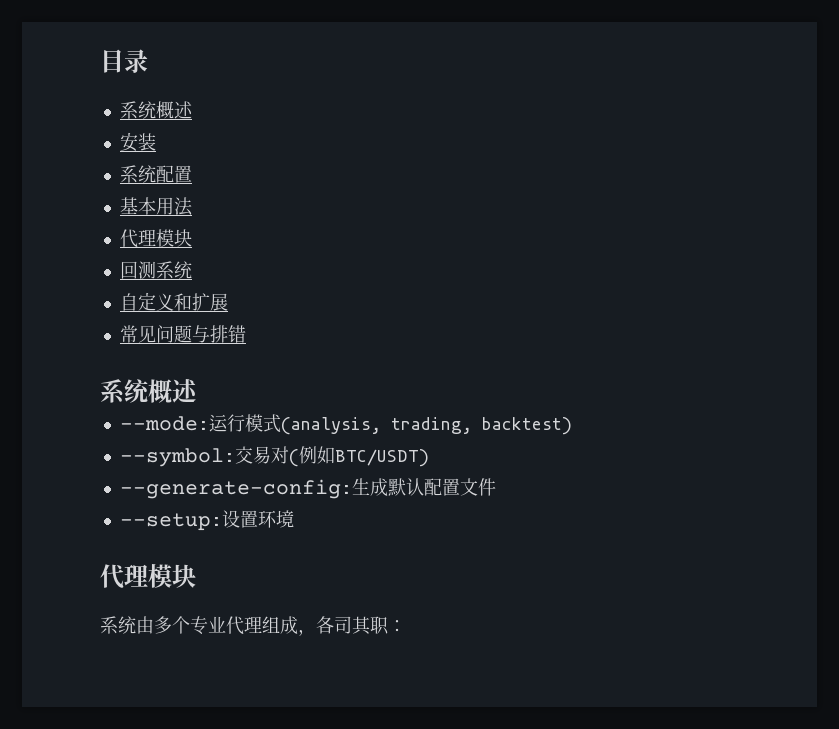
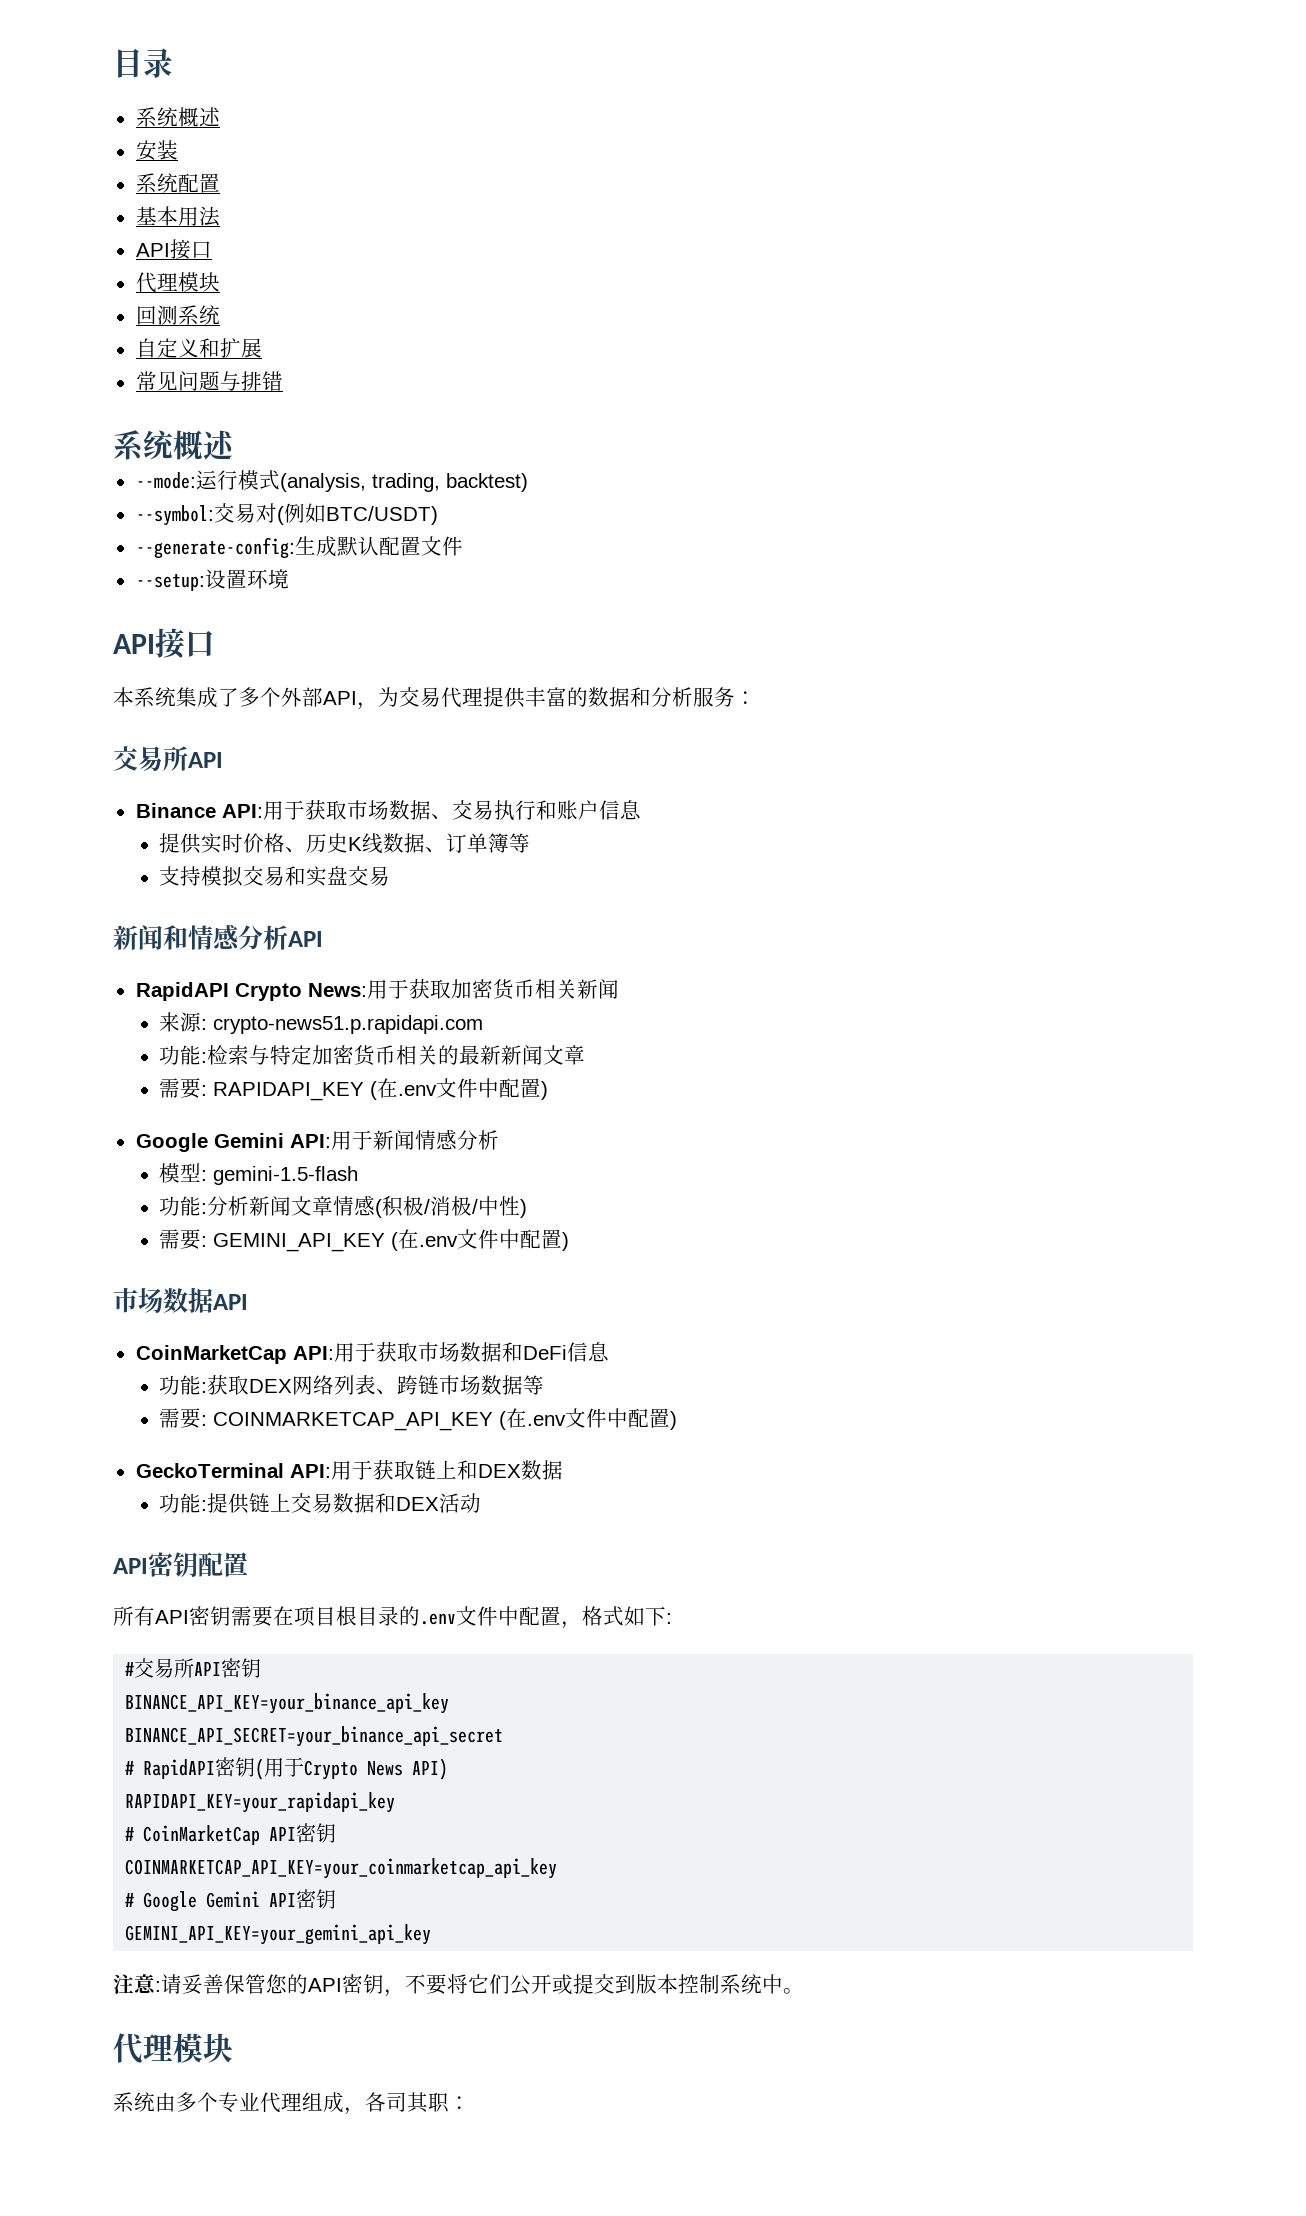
  基本用法
+ API接口
  --setup:设置环境
+ API接口
+ 本系统集成了多个外部API，为交易代理提供丰富的数据和分析服务：
+ 交易所API
+ Binance API:用于获取市场数据、交易执行和账户信息
+ 提供实时价格、历史K线数据、订单簿等
+ 支持模拟交易和实盘交易
+ 新闻和情感分析API
+ RapidAPI Crypto News:用于获取加密货币相关新闻
+ 来源: crypto-news51.p.rapidapi.com
+ 功能:检索与特定加密货币相关的最新新闻文章
+ 需要: RAPIDAPI_KEY (在.env文件中配置)
+ Google Gemini API:用于新闻情感分析
+ 模型: gemini-1.5-flash
+ 功能:分析新闻文章情感(积极/消极/中性)
+ 需要: GEMINI_API_KEY (在.env文件中配置)
+ 市场数据API
+ CoinMarketCap API:用于获取市场数据和DeFi信息
+ 功能:获取DEX网络列表、跨链市场数据等
+ 需要: COINMARKETCAP_API_KEY (在.env文件中配置)
+ GeckoTerminal API:用于获取链上和DEX数据
+ 功能:提供链上交易数据和DEX活动
+ API密钥配置
+ 所有API密钥需要在项目根目录的.env文件中配置，格式如下:
+ #交易所API密钥
+ BINANCE_API_KEY=your_binance_api_key
+ BINANCE_API_SECRET=your_binance_api_secret
+ # RapidAPI密钥(用于Crypto News API)
+ RAPIDAPI_KEY=your_rapidapi_key
+ # CoinMarketCap API密钥
+ COINMARKETCAP_API_KEY=your_coinmarketcap_api_key
+ # Google Gemini API密钥
+ GEMINI_API_KEY=your_gemini_api_key
+ 注意:请妥善保管您的API密钥，不要将它们公开或提交到版本控制系统中。

